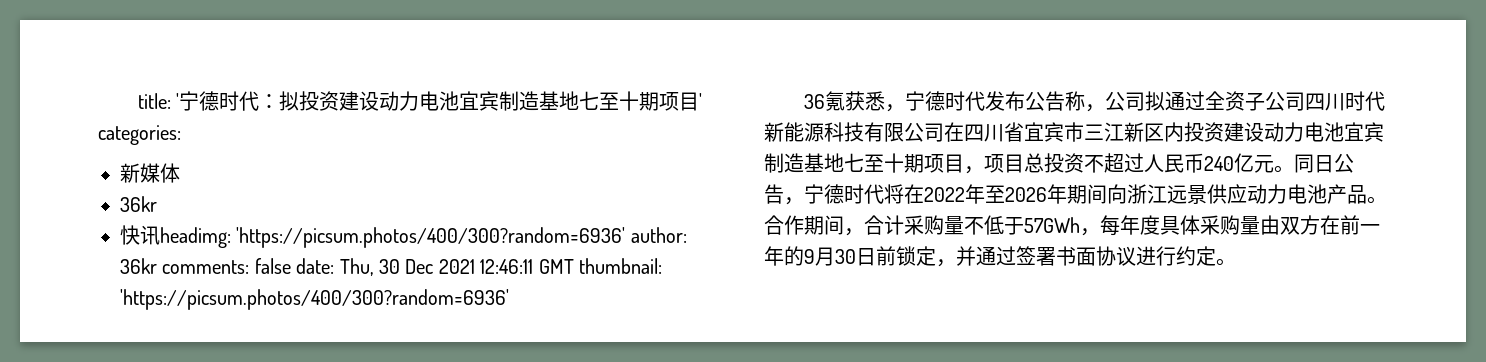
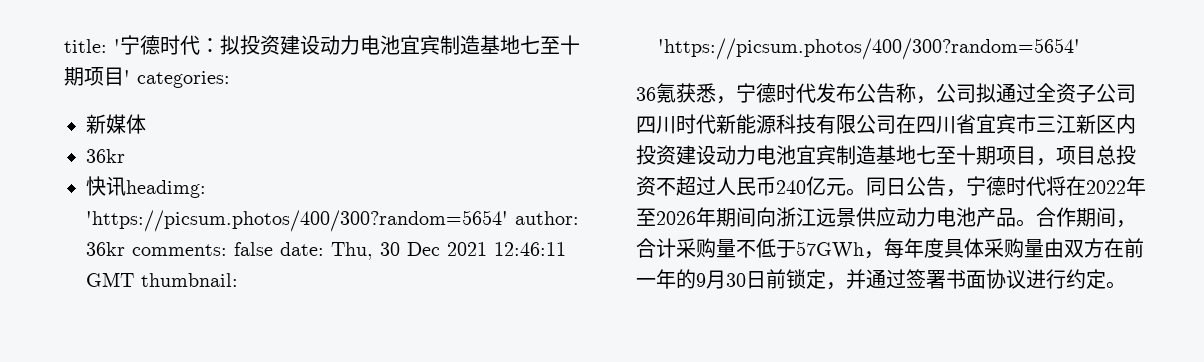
- 快讯headimg: 'https://picsum.photos/400/300?random=6936' author: 36kr comments: false date: Thu, 30 Dec 2021 12:46:11 GMT thumbnail: 'https://picsum.photos/400/300?random=6936'
+ 快讯headimg: 'https://picsum.photos/400/300?random=5654' author: 36kr comments: false date: Thu, 30 Dec 2021 12:46:11 GMT thumbnail: 'https://picsum.photos/400/300?random=5654'

